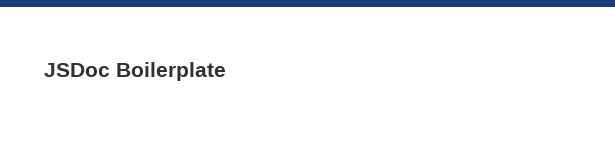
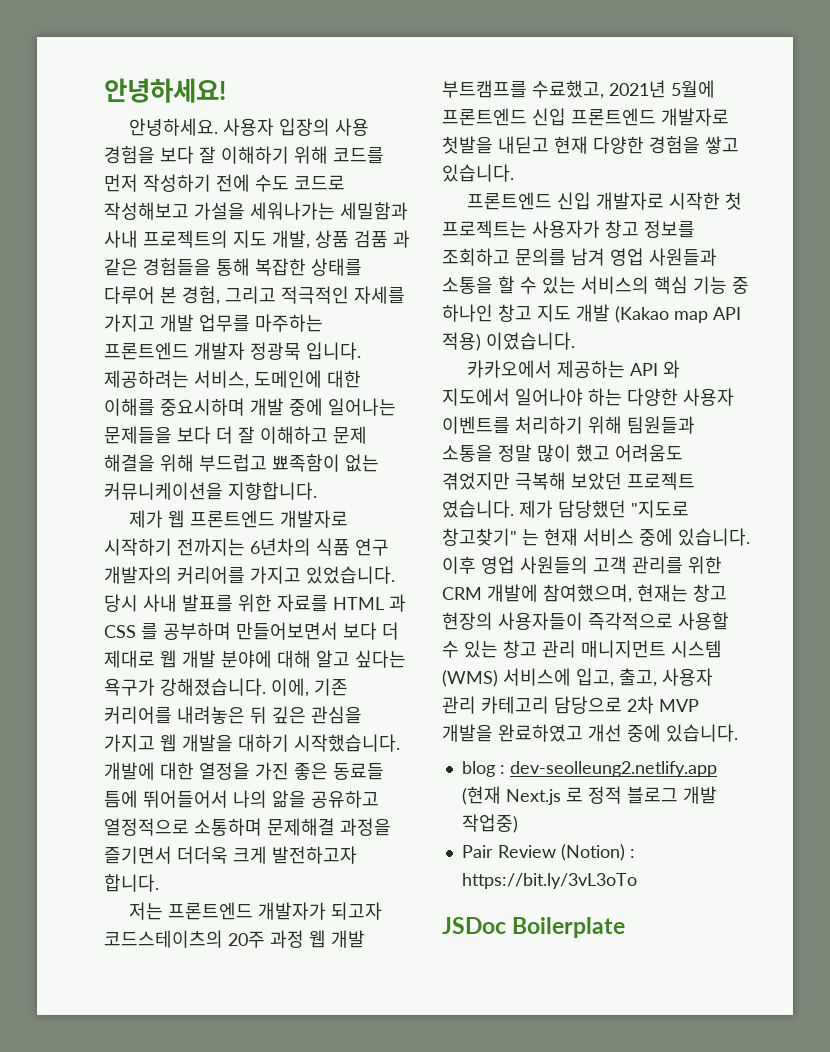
+ 안녕하세요!
+ 안녕하세요. 사용자 입장의 사용 경험을 보다 잘 이해하기 위해 코드를 먼저 작성하기 전에 수도 코드로 작성해보고 가설을 세워나가는 세밀함과 사내 프로젝트의 지도 개발, 상품 검품 과 같은 경험들을 통해 복잡한 상태를 다루어 본 경험, 그리고 적극적인 자세를 가지고 개발 업무를 마주하는 프론트엔드 개발자 정광묵 입니다. 제공하려는 서비스, 도메인에 대한 이해를 중요시하며 개발 중에 일어나는 문제들을 보다 더 잘 이해하고 문제 해결을 위해 부드럽고 뾰족함이 없는 커뮤니케이션을 지향합니다.
+ 제가 웹 프론트엔드 개발자로 시작하기 전까지는 6년차의 식품 연구 개발자의 커리어를 가지고 있었습니다. 당시 사내 발표를 위한 자료를 HTML 과 CSS 를 공부하며 만들어보면서 보다 더 제대로 웹 개발 분야에 대해 알고 싶다는 욕구가 강해졌습니다. 이에, 기존 커리어를 내려놓은 뒤 깊은 관심을 가지고 웹 개발을 대하기 시작했습니다. 개발에 대한 열정을 가진 좋은 동료들 틈에 뛰어들어서 나의 앎을 공유하고 열정적으로 소통하며 문제해결 과정을 즐기면서 더더욱 크게 발전하고자 합니다.
+ 저는 프론트엔드 개발자가 되고자 코드스테이츠의 20주 과정 웹 개발 부트캠프를 수료했고, 2021년 5월에 프론트엔드 신입 프론트엔드 개발자로 첫발을 내딛고 현재 다양한 경험을 쌓고 있습니다.
+ 프론트엔드 신입 개발자로 시작한 첫 프로젝트는 사용자가 창고 정보를 조회하고 문의를 남겨 영업 사원들과 소통을 할 수 있는 서비스의 핵심 기능 중 하나인 창고 지도 개발 (Kakao map API 적용) 이였습니다.
+ 카카오에서 제공하는 API 와 지도에서 일어나야 하는 다양한 사용자 이벤트를 처리하기 위해 팀원들과 소통을 정말 많이 했고 어려움도 겪었지만 극복해 보았던 프로젝트 였습니다. 제가 담당했던 "지도로 창고찾기" 는 현재 서비스 중에 있습니다. 이후 영업 사원들의 고객 관리를 위한 CRM 개발에 참여했으며, 현재는 창고 현장의 사용자들이 즉각적으로 사용할 수 있는 창고 관리 매니지먼트 시스템 (WMS) 서비스에 입고, 출고, 사용자 관리 카테고리 담당으로 2차 MVP 개발을 완료하였고 개선 중에 있습니다.
+ blog : dev-seolleung2.netlify.app (현재 Next.js 로 정적 블로그 개발 작업중)
+ Pair Review (Notion) : https://bit.ly/3vL3oTo

